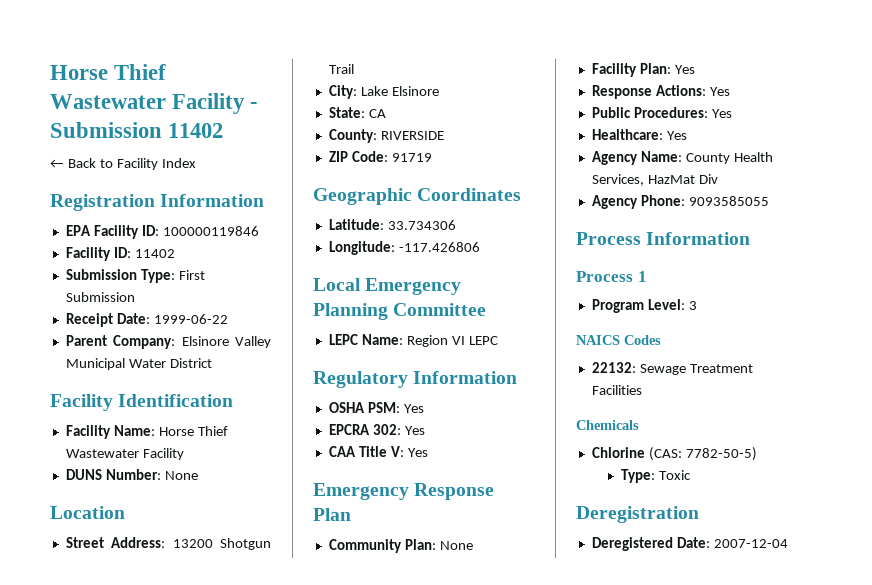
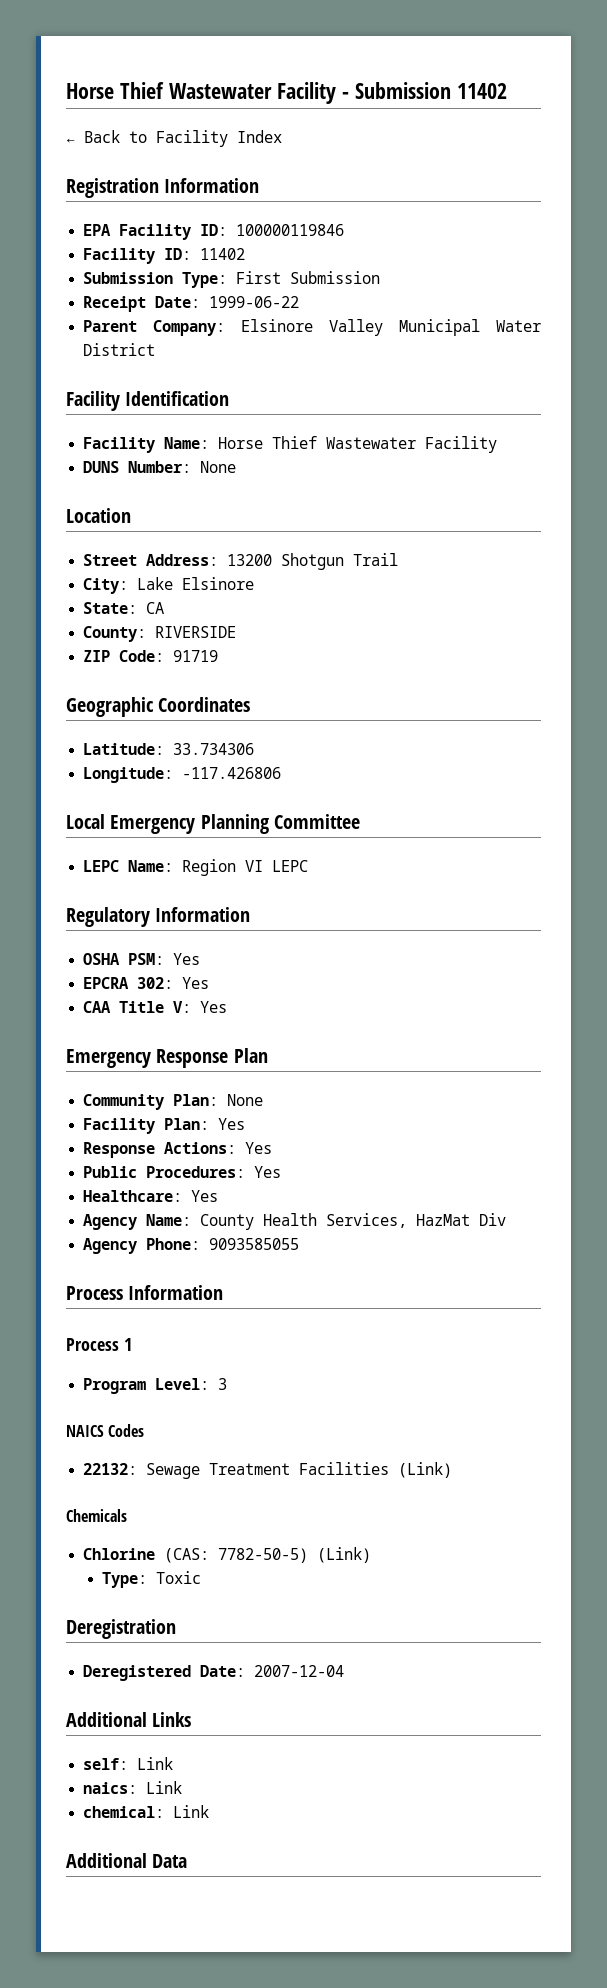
- 22132: Sewage Treatment Facilities
+ 22132: Sewage Treatment Facilities (Link)
- Chlorine (CAS: 7782-50-5)
+ Chlorine (CAS: 7782-50-5) (Link)
+ Additional Links
+ self: Link
+ naics: Link
+ chemical: Link
+ Additional Data

